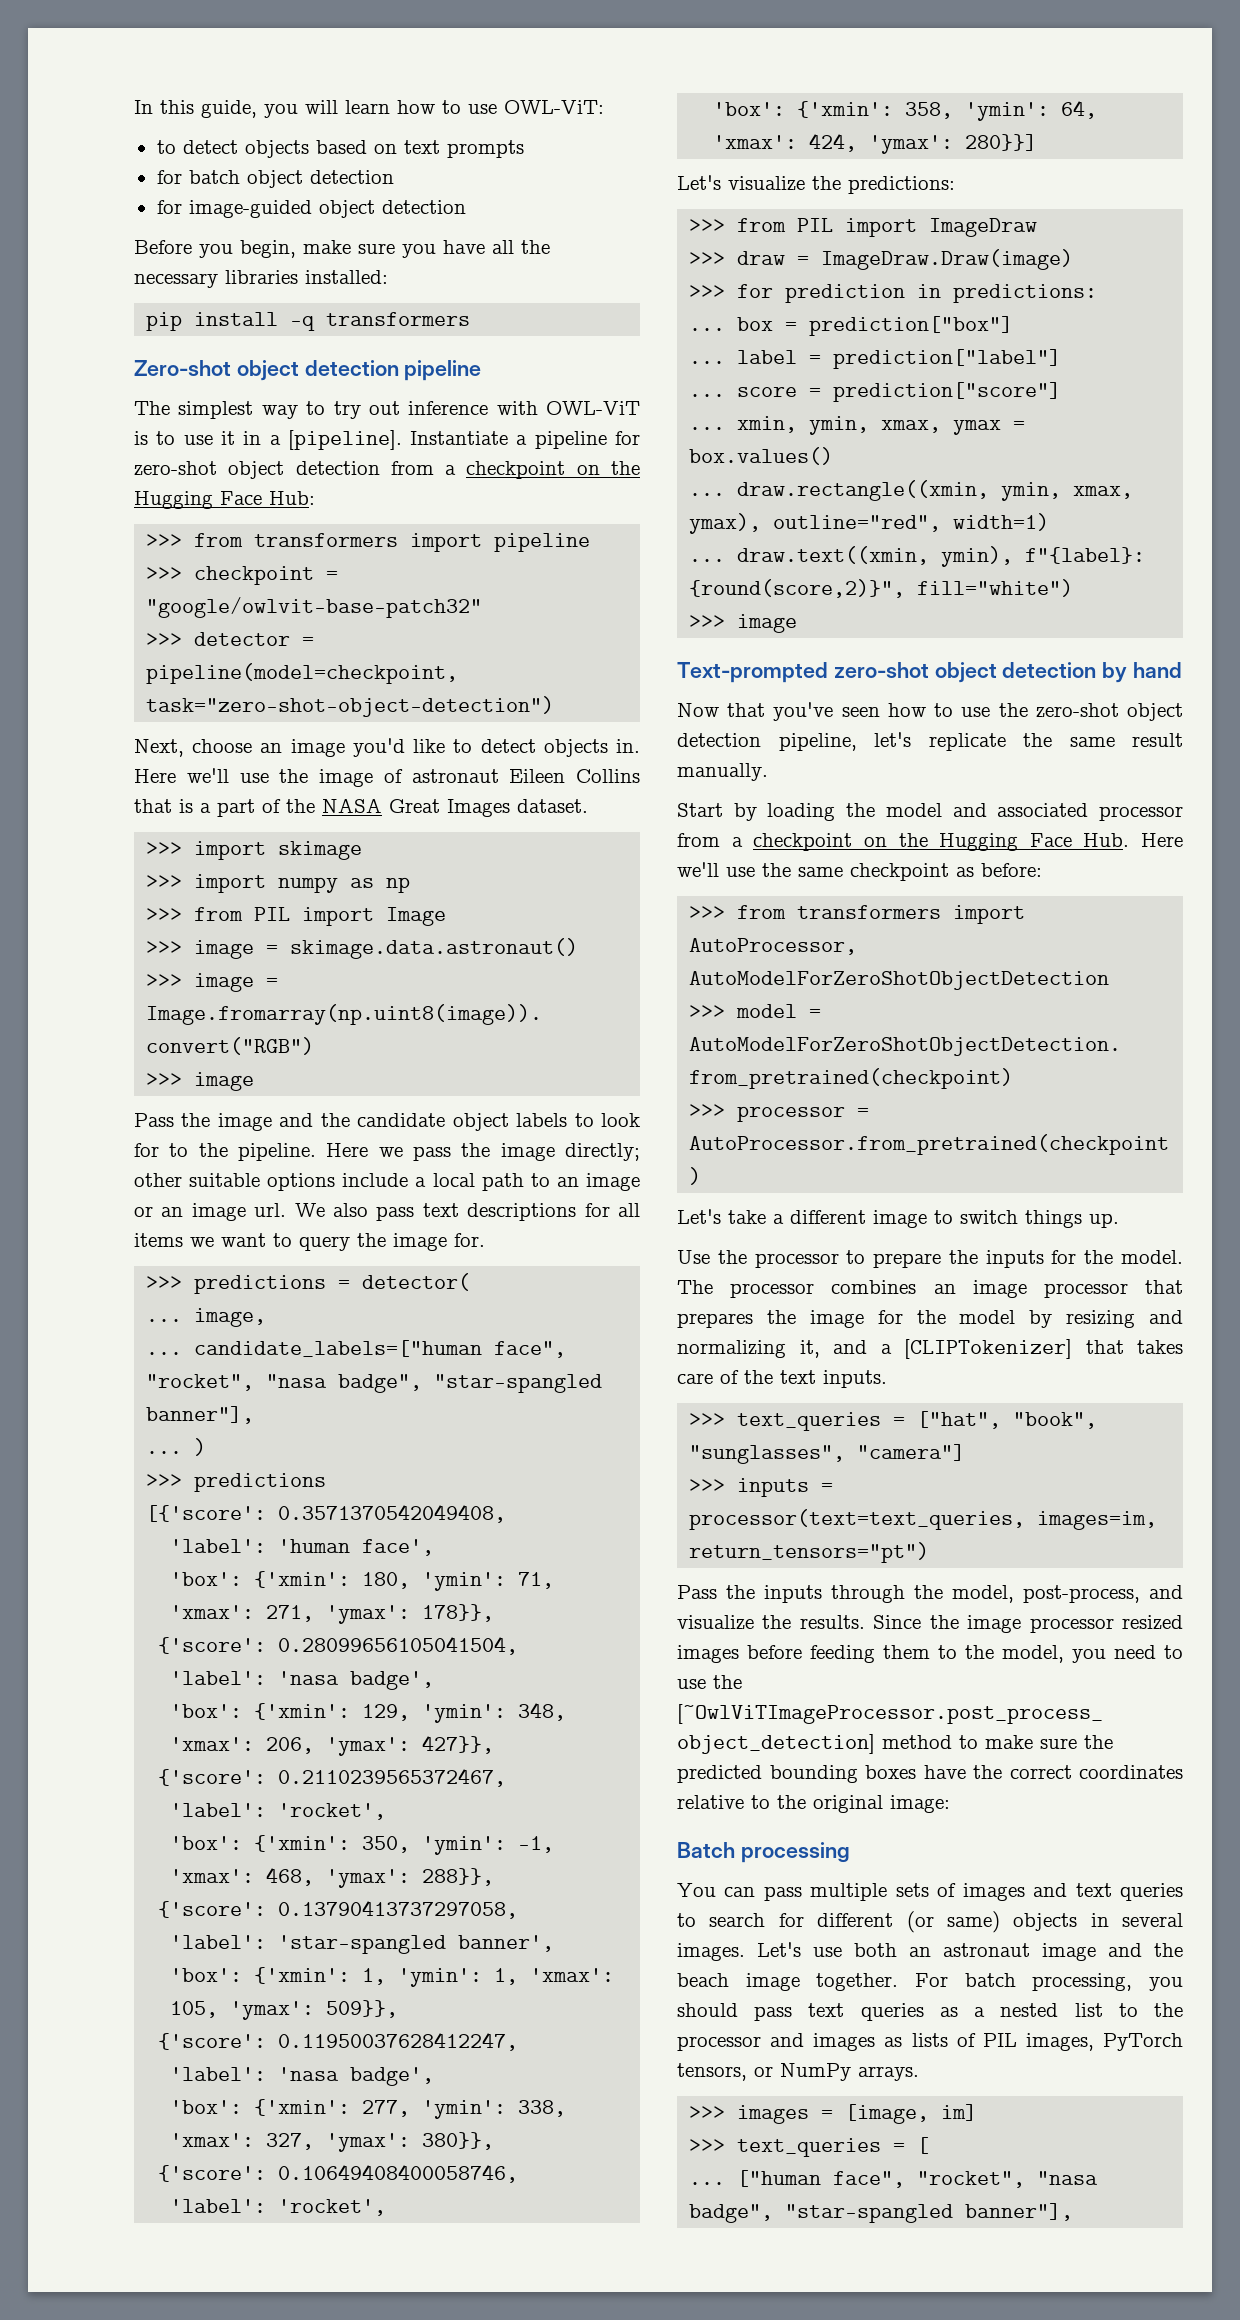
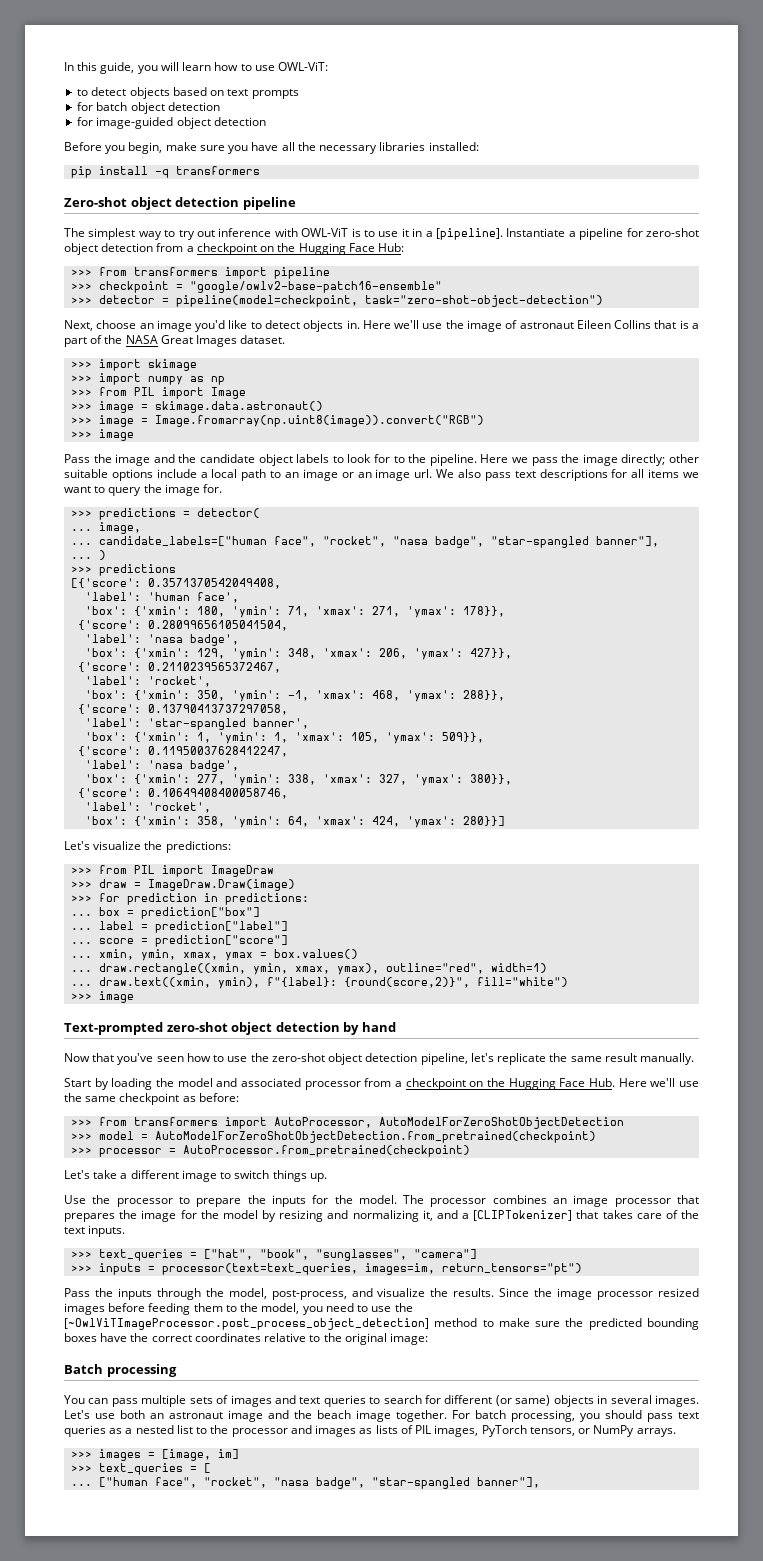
- >>> checkpoint = "google/owlvit-base-patch32"
+ >>> checkpoint = "google/owlv2-base-patch16-ensemble"

